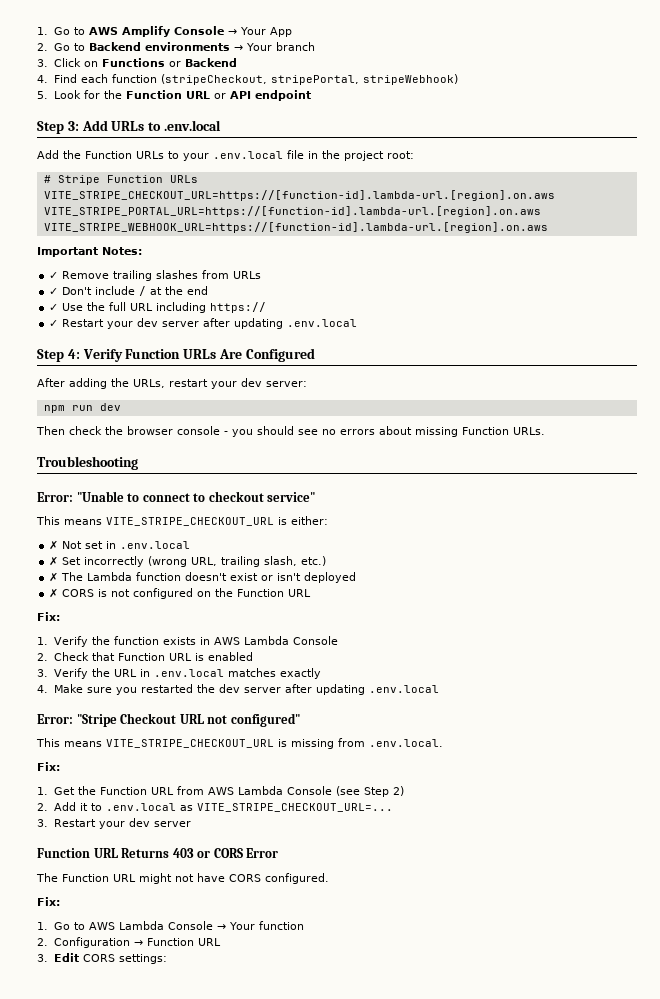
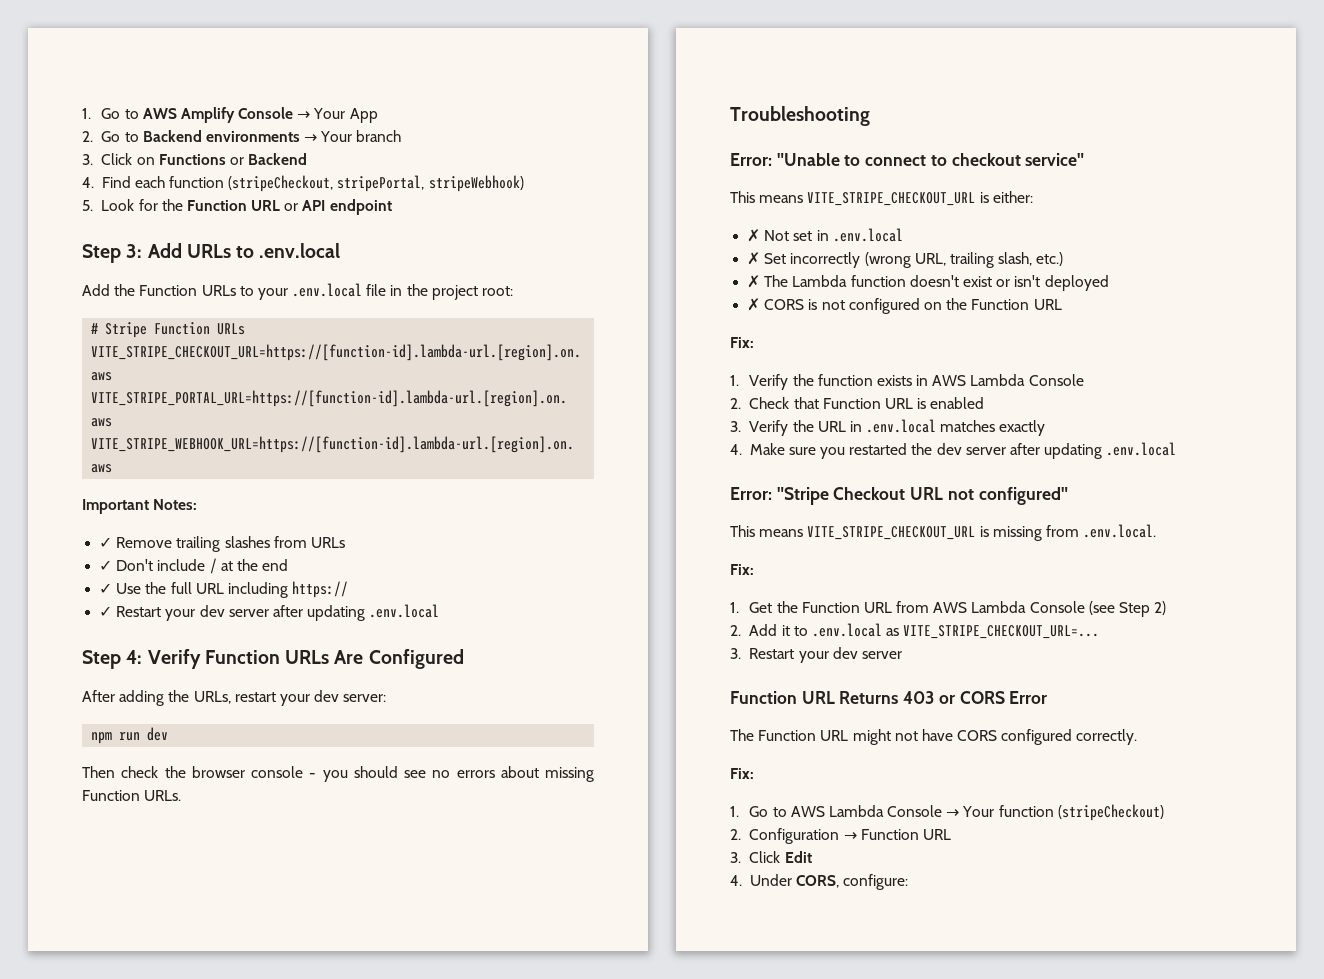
- The Function URL might not have CORS configured.
+ The Function URL might not have CORS configured correctly.
- 1. Go to AWS Lambda Console → Your function
+ 1. Go to AWS Lambda Console → Your function (stripeCheckout)
- 3. Edit CORS settings:
+ 3. Click Edit
+ 4. Under CORS, configure:

